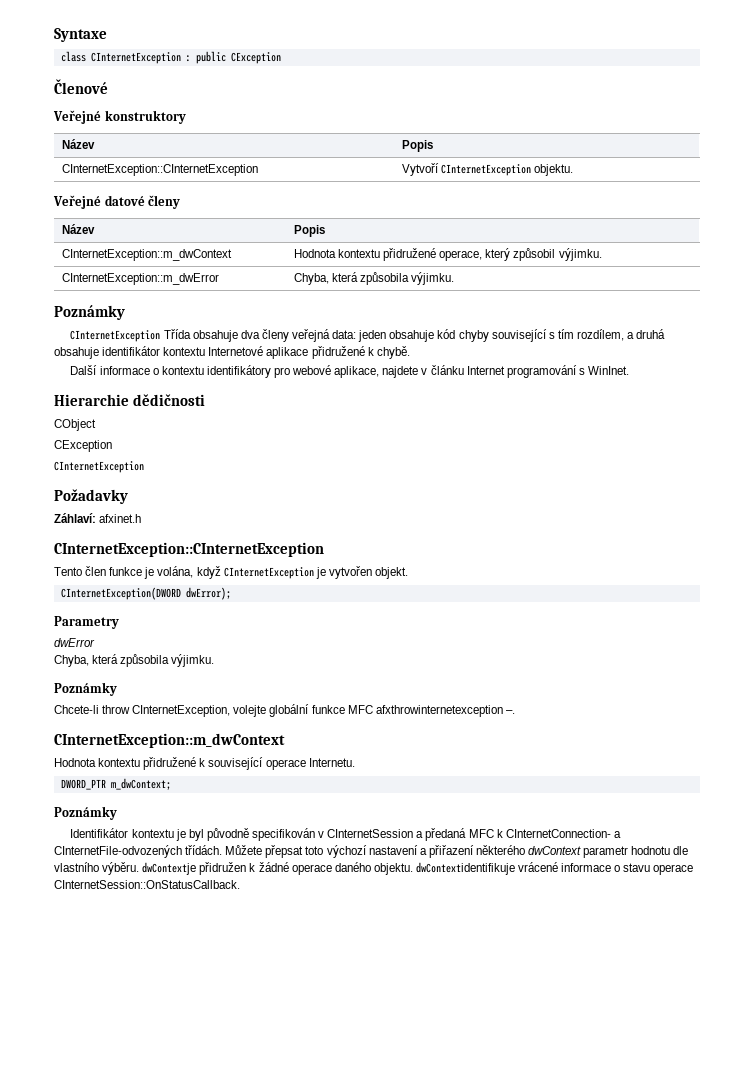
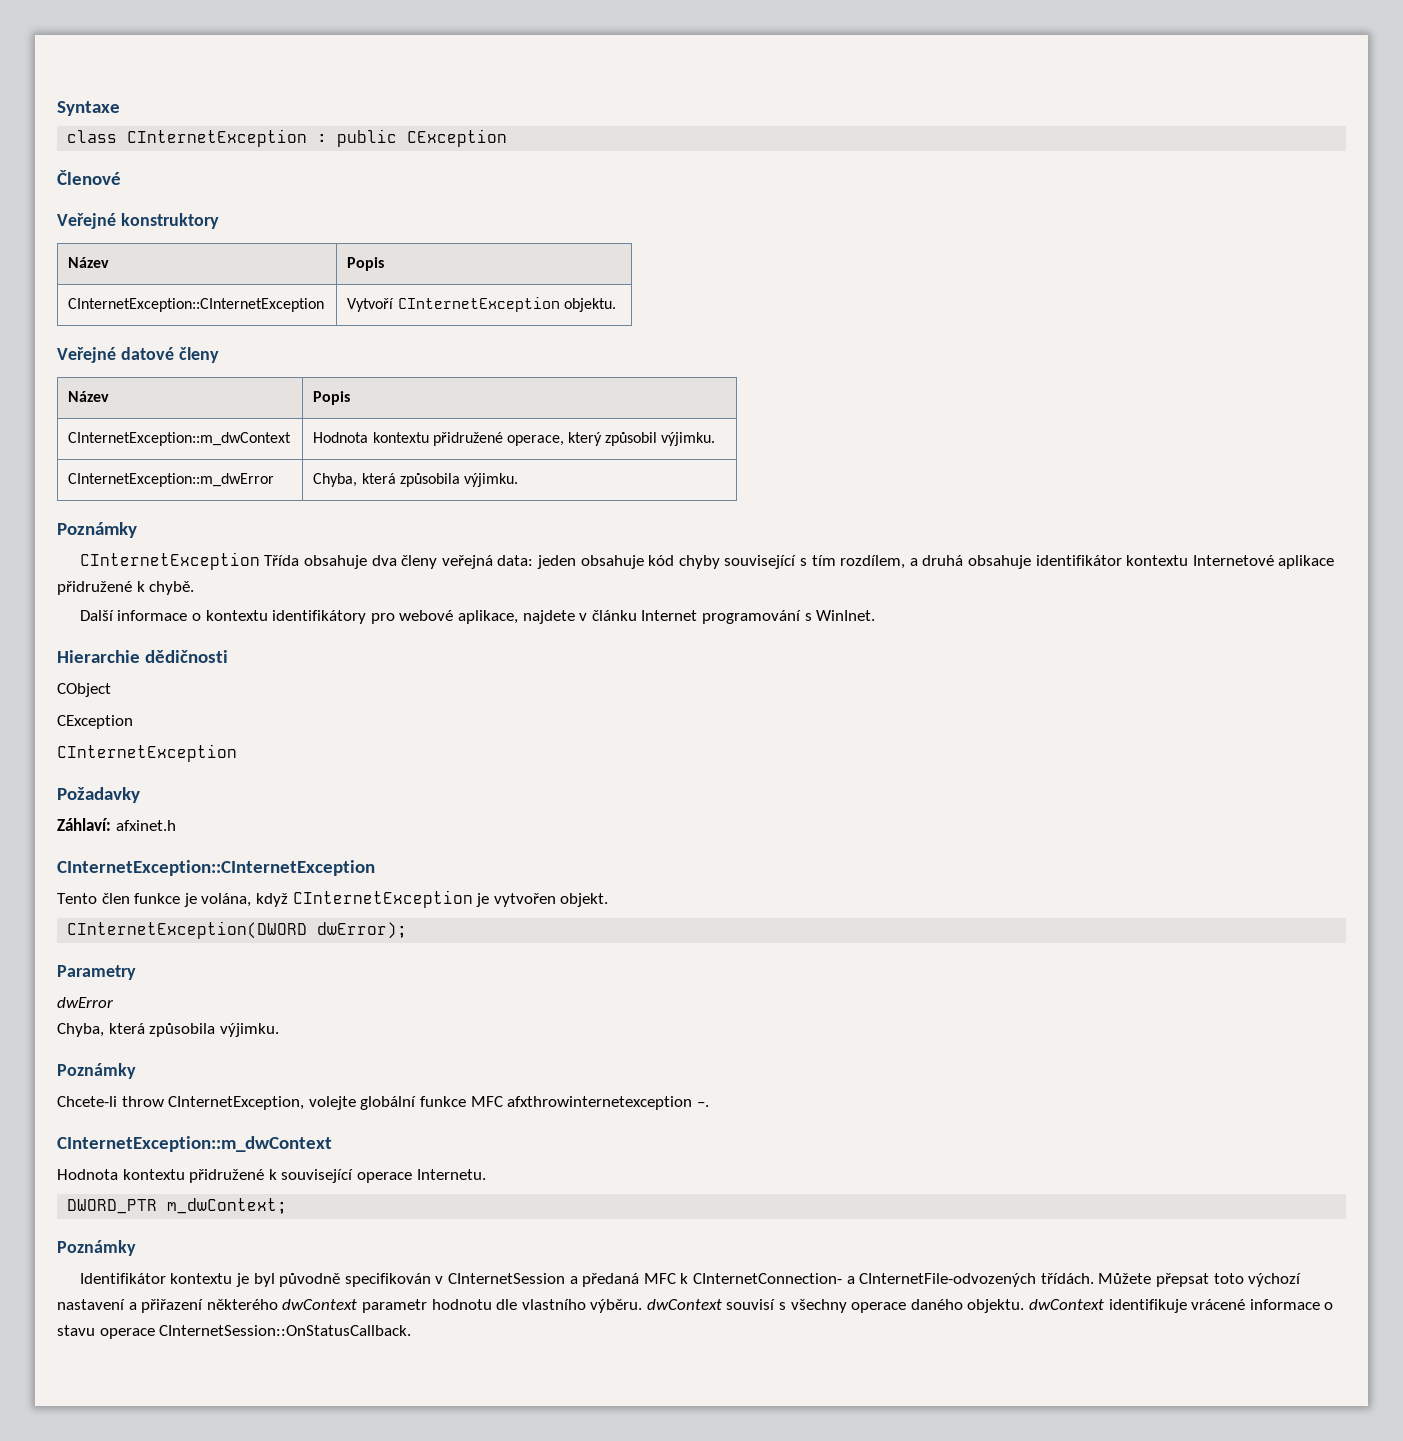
- Můžete přepsat toto výchozí nastavení a přiřazení některého dwContext parametr hodnotu dle vlastního výběru. dwContextje přidružen k žádné operace daného objektu. dwContextidentifikuje vrácené informace o stavu operace CInternetSession::OnStatusCallback.
+ Můžete přepsat toto výchozí nastavení a přiřazení některého dwContext parametr hodnotu dle vlastního výběru. dwContext souvisí s všechny operace daného objektu. dwContext identifikuje vrácené informace o stavu operace CInternetSession::OnStatusCallback.

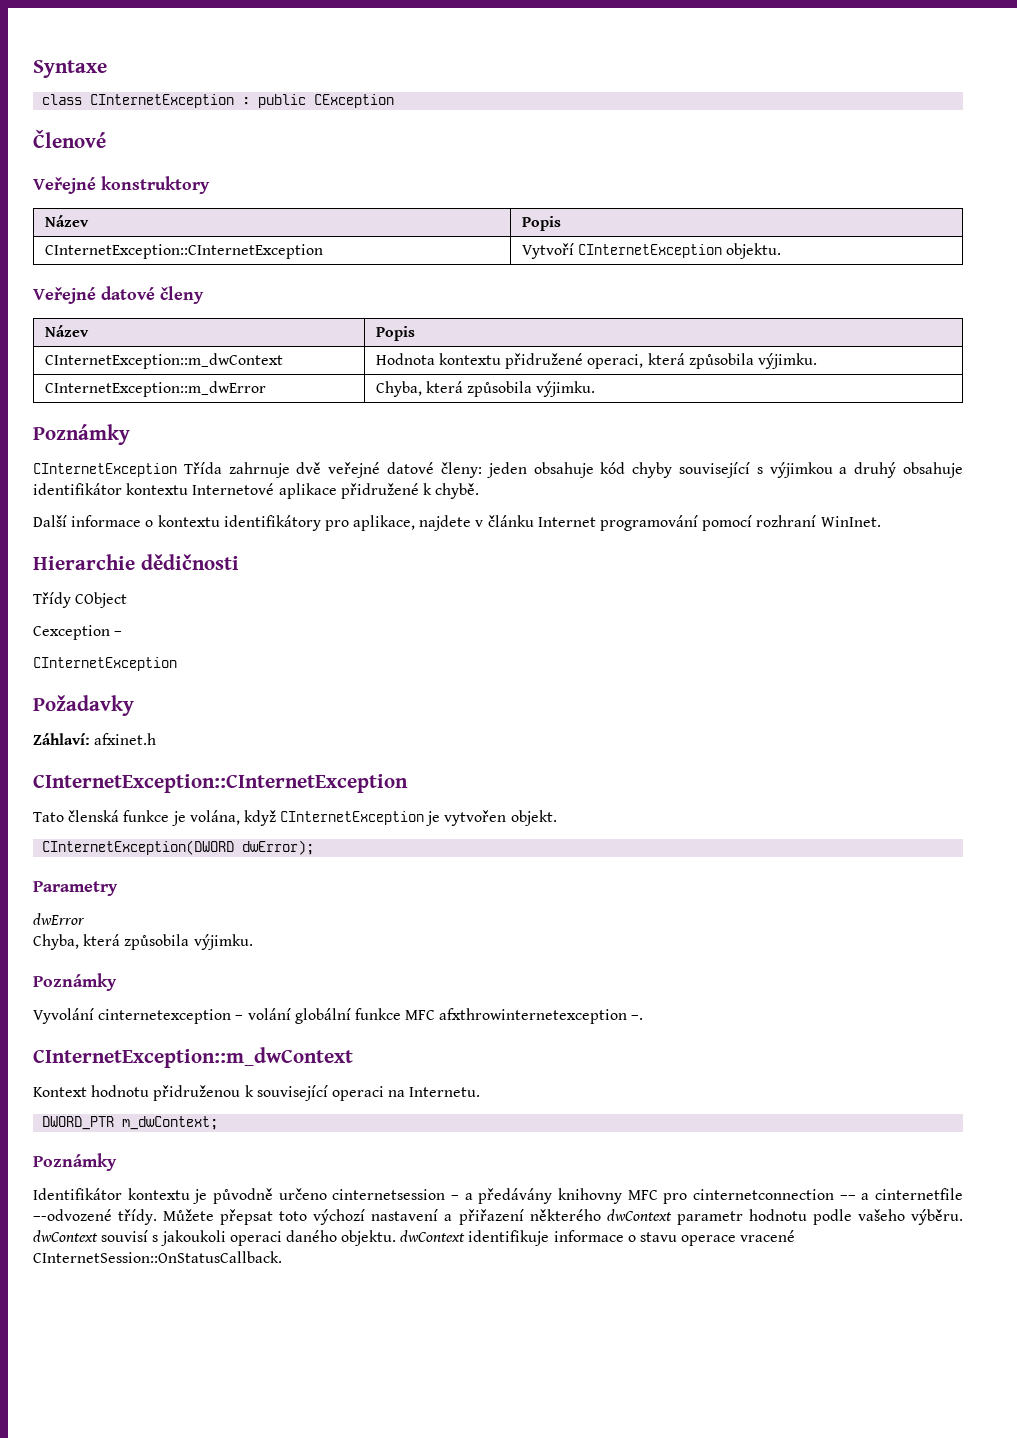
- CInternetException::m_dwContext | Hodnota kontextu přidružené operace, který způsobil výjimku.
+ CInternetException::m_dwContext | Hodnota kontextu přidružené operaci, která způsobila výjimku.
- CInternetException Třída obsahuje dva členy veřejná data: jeden obsahuje kód chyby související s tím rozdílem, a druhá obsahuje identifikátor kontextu Internetové aplikace přidružené k chybě.
+ CInternetException Třída zahrnuje dvě veřejné datové členy: jeden obsahuje kód chyby související s výjimkou a druhý obsahuje identifikátor kontextu Internetové aplikace přidružené k chybě.
- Další informace o kontextu identifikátory pro webové aplikace, najdete v článku Internet programování s WinInet.
+ Další informace o kontextu identifikátory pro aplikace, najdete v článku Internet programování pomocí rozhraní WinInet.
- CObject
- CException
+ Třídy CObject
+ Cexception –
- Tento člen funkce je volána, když CInternetException je vytvořen objekt.
+ Tato členská funkce je volána, když CInternetException je vytvořen objekt.
- Chcete-li throw CInternetException, volejte globální funkce MFC afxthrowinternetexception –.
+ Vyvolání cinternetexception – volání globální funkce MFC afxthrowinternetexception –.
- Hodnota kontextu přidružené k související operace Internetu.
+ Kontext hodnotu přidruženou k související operaci na Internetu.
- Identifikátor kontextu je byl původně specifikován v CInternetSession a předaná MFC k CInternetConnection- a CInternetFile-odvozených třídách.
+ Identifikátor kontextu je původně určeno cinternetsession – a předávány knihovny MFC pro cinternetconnection –– a cinternetfile –-odvozené třídy.
- Můžete přepsat toto výchozí nastavení a přiřazení některého dwContext parametr hodnotu dle vlastního výběru. dwContext souvisí s všechny operace daného objektu. dwContext identifikuje vrácené informace o stavu operace CInternetSession::OnStatusCallback.
+ Můžete přepsat toto výchozí nastavení a přiřazení některého dwContext parametr hodnotu podle vašeho výběru. dwContext souvisí s jakoukoli operaci daného objektu. dwContext identifikuje informace o stavu operace vracené CInternetSession::OnStatusCallback.

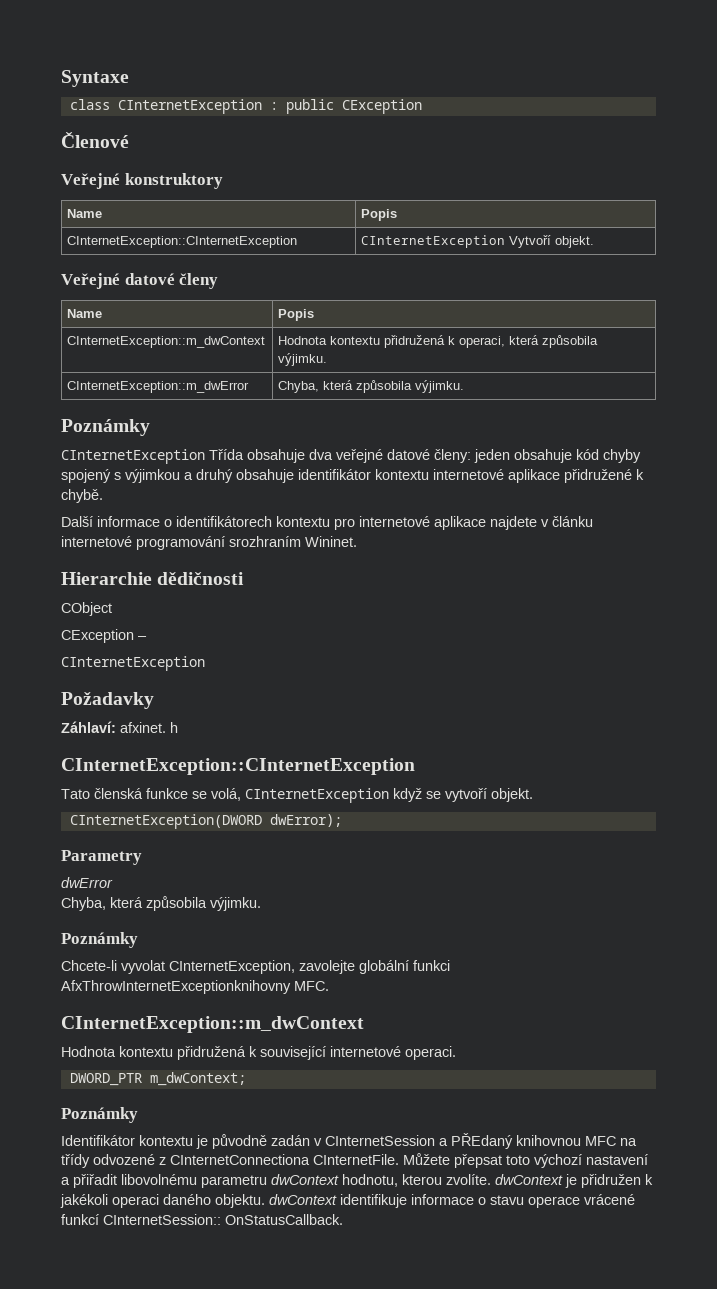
  Veřejné konstruktory
- Název | Popis
+ Name | Popis
- CInternetException::CInternetException | Vytvoří CInternetException objektu.
+ CInternetException::CInternetException | CInternetException Vytvoří objekt.
  Veřejné datové členy
- Název | Popis
+ Name | Popis
- CInternetException::m_dwContext | Hodnota kontextu přidružené operaci, která způsobila výjimku.
+ CInternetException::m_dwContext | Hodnota kontextu přidružená k operaci, která způsobila výjimku.
- CInternetException Třída zahrnuje dvě veřejné datové členy: jeden obsahuje kód chyby související s výjimkou a druhý obsahuje identifikátor kontextu Internetové aplikace přidružené k chybě.
+ CInternetException Třída obsahuje dva veřejné datové členy: jeden obsahuje kód chyby spojený s výjimkou a druhý obsahuje identifikátor kontextu internetové aplikace přidružené k chybě.
- Další informace o kontextu identifikátory pro aplikace, najdete v článku Internet programování pomocí rozhraní WinInet.
+ Další informace o identifikátorech kontextu pro internetové aplikace najdete v článku internetové programování srozhraním Wininet.
- Třídy CObject
+ CObject
- Cexception –
+ CException –
- Záhlaví: afxinet.h
+ Záhlaví: afxinet. h
- Tato členská funkce je volána, když CInternetException je vytvořen objekt.
+ Tato členská funkce se volá, CInternetException když se vytvoří objekt.
- Vyvolání cinternetexception – volání globální funkce MFC afxthrowinternetexception –.
+ Chcete-li vyvolat CInternetException, zavolejte globální funkci AfxThrowInternetExceptionknihovny MFC.
  CInternetException::m_dwContext
- Kontext hodnotu přidruženou k související operaci na Internetu.
+ Hodnota kontextu přidružená k související internetové operaci.
- Identifikátor kontextu je původně určeno cinternetsession – a předávány knihovny MFC pro cinternetconnection –– a cinternetfile –-odvozené třídy.
+ Identifikátor kontextu je původně zadán v CInternetSession a PŘEdaný knihovnou MFC na třídy odvozené z CInternetConnectiona CInternetFile.
- Můžete přepsat toto výchozí nastavení a přiřazení některého dwContext parametr hodnotu podle vašeho výběru. dwContext souvisí s jakoukoli operaci daného objektu. dwContext identifikuje informace o stavu operace vracené CInternetSession::OnStatusCallback.
+ Můžete přepsat toto výchozí nastavení a přiřadit libovolnému parametru dwContext hodnotu, kterou zvolíte. dwContext je přidružen k jakékoli operaci daného objektu. dwContext identifikuje informace o stavu operace vrácené funkcí CInternetSession:: OnStatusCallback.

